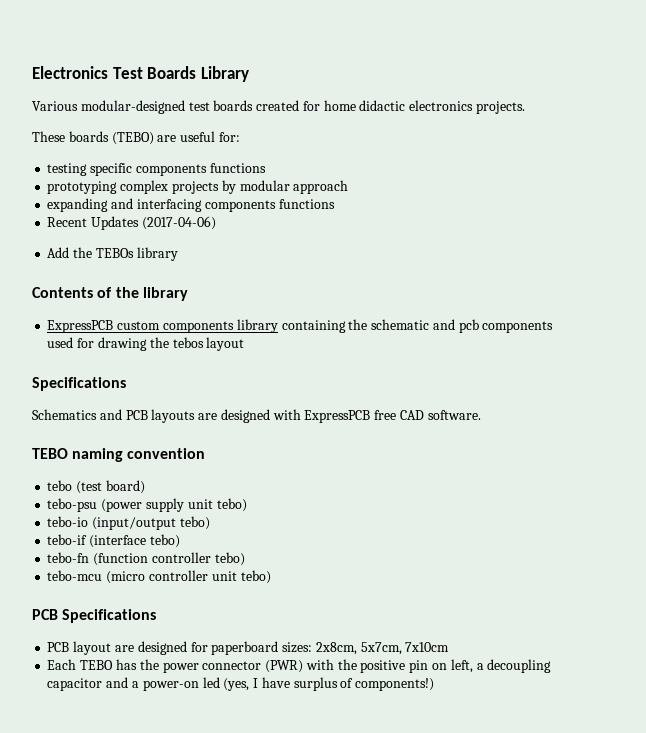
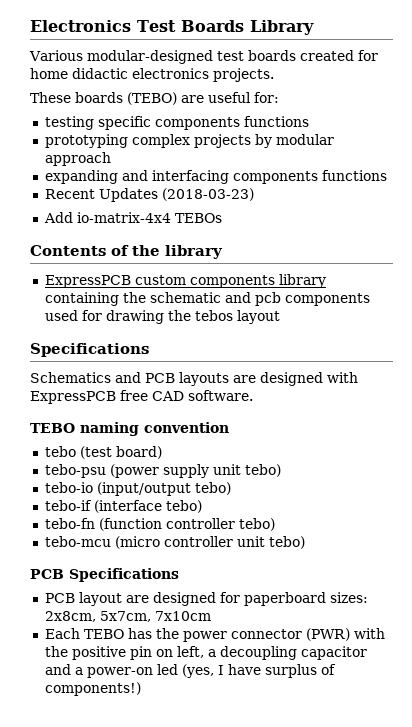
- Recent Updates (2017-04-06)
+ Recent Updates (2018-03-23)
- Add the TEBOs library
+ Add io-matrix-4x4 TEBOs

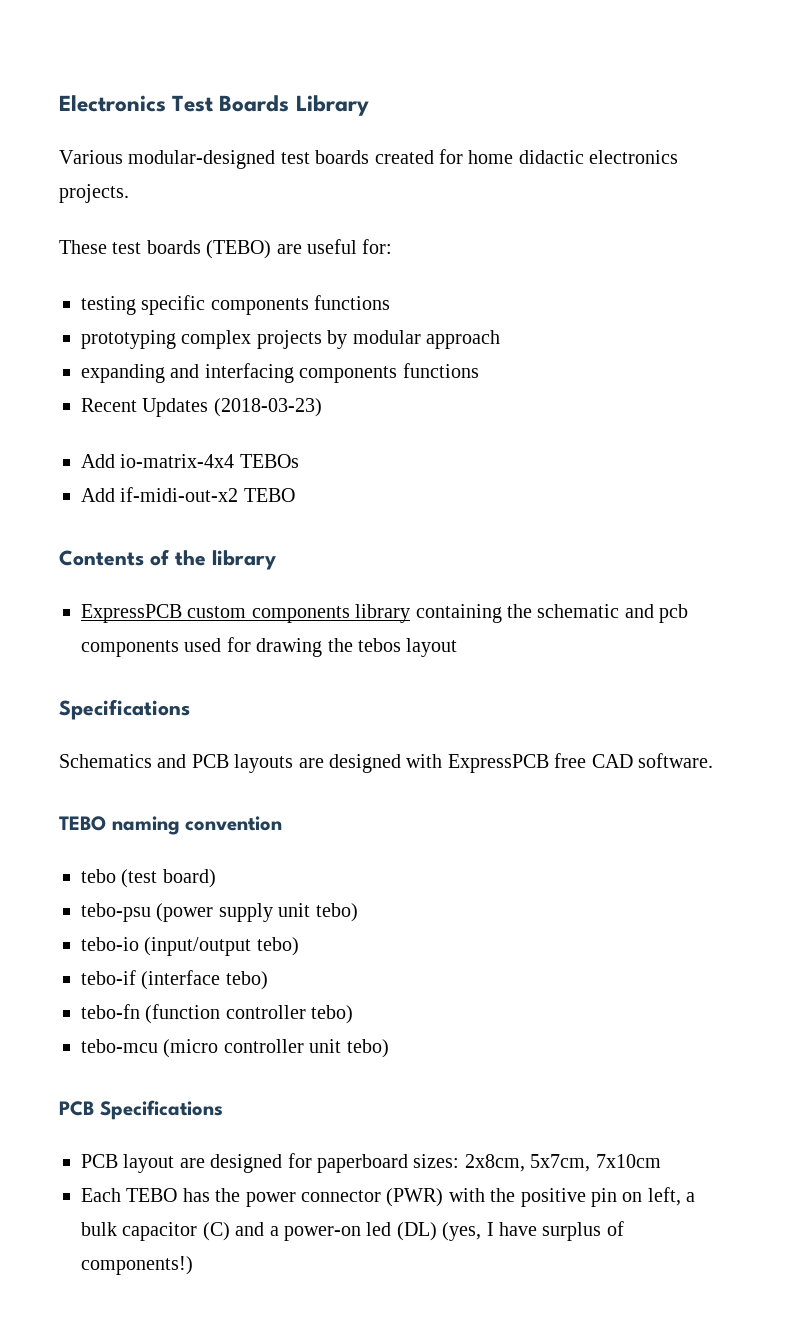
- These boards (TEBO) are useful for:
+ These test boards (TEBO) are useful for:
+ Add if-midi-out-x2 TEBO
- Each TEBO has the power connector (PWR) with the positive pin on left, a decoupling capacitor and a power-on led (yes, I have surplus of components!)
+ Each TEBO has the power connector (PWR) with the positive pin on left, a bulk capacitor (C) and a power-on led (DL) (yes, I have surplus of components!)

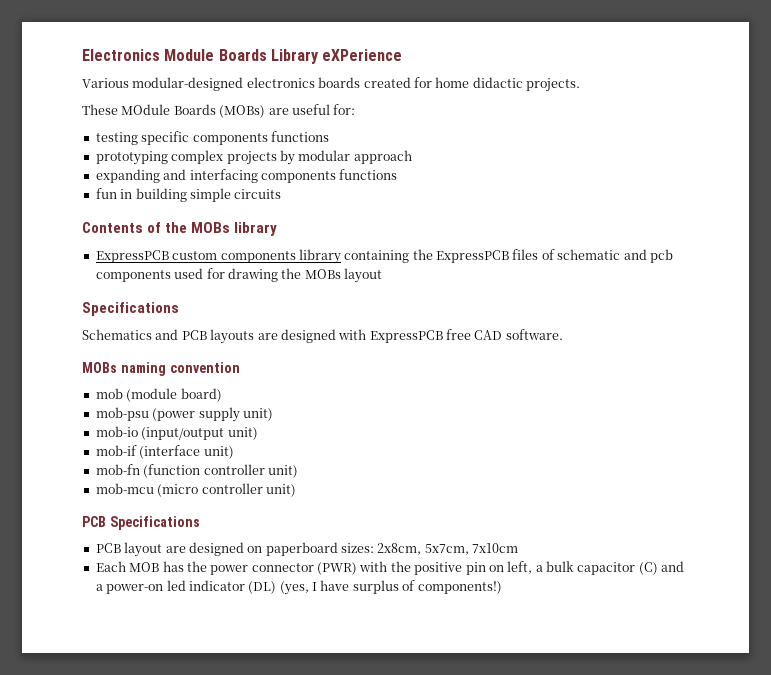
- Electronics Test Boards Library
+ Electronics Module Boards Library eXPerience
- Various modular-designed test boards created for home didactic electronics projects.
+ Various modular-designed electronics boards created for home didactic projects.
- These test boards (TEBO) are useful for:
+ These MOdule Boards (MOBs) are useful for:
- Recent Updates (2018-03-23)
- Add io-matrix-4x4 TEBOs
- Add if-midi-out-x2 TEBO
+ fun in building simple circuits
- Contents of the library
+ Contents of the MOBs library
- ExpressPCB custom components library containing the schematic and pcb components used for drawing the tebos layout
+ ExpressPCB custom components library containing the ExpressPCB files of schematic and pcb components used for drawing the MOBs layout
- TEBO naming convention
+ MOBs naming convention
- tebo (test board)
+ mob (module board)
- tebo-psu (power supply unit tebo)
- tebo-io (input/output tebo)
- tebo-if (interface tebo)
- tebo-fn (function controller tebo)
- tebo-mcu (micro controller unit tebo)
+ mob-psu (power supply unit)
+ mob-io (input/output unit)
+ mob-if (interface unit)
+ mob-fn (function controller unit)
+ mob-mcu (micro controller unit)
- PCB layout are designed for paperboard sizes: 2x8cm, 5x7cm, 7x10cm
+ PCB layout are designed on paperboard sizes: 2x8cm, 5x7cm, 7x10cm
- Each TEBO has the power connector (PWR) with the positive pin on left, a bulk capacitor (C) and a power-on led (DL) (yes, I have surplus of components!)
+ Each MOB has the power connector (PWR) with the positive pin on left, a bulk capacitor (C) and a power-on led indicator (DL) (yes, I have surplus of components!)

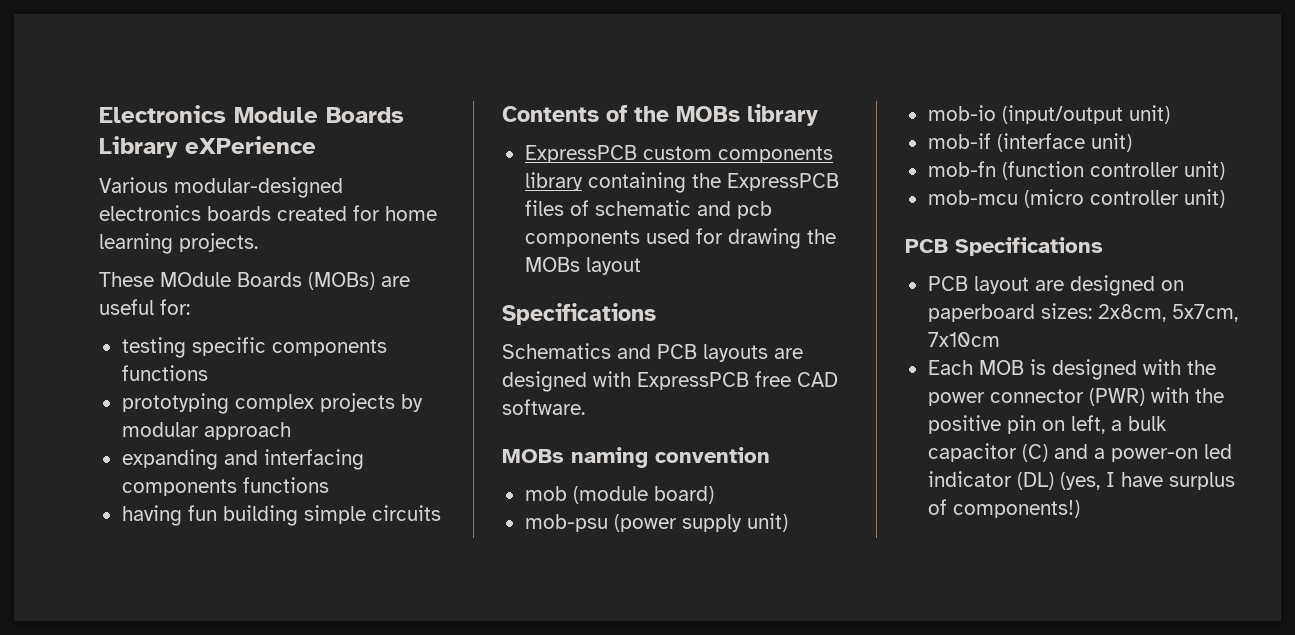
- Various modular-designed electronics boards created for home didactic projects.
+ Various modular-designed electronics boards created for home learning projects.
- fun in building simple circuits
+ having fun building simple circuits
- Each MOB has the power connector (PWR) with the positive pin on left, a bulk capacitor (C) and a power-on led indicator (DL) (yes, I have surplus of components!)
+ Each MOB is designed with the power connector (PWR) with the positive pin on left, a bulk capacitor (C) and a power-on led indicator (DL) (yes, I have surplus of components!)

